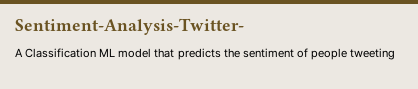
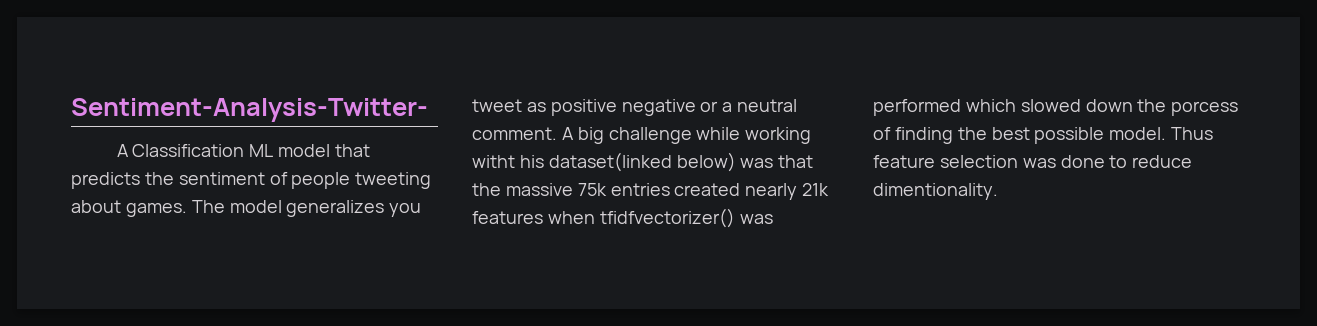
- A Classification ML model that predicts the sentiment of people tweeting
+ A Classification ML model that predicts the sentiment of people tweeting about games. The model generalizes you tweet as positive negative or a neutral comment. A big challenge while working witht his dataset(linked below) was that the massive 75k entries created nearly 21k features when tfidfvectorizer() was performed which slowed down the porcess of finding the best possible model. Thus feature selection was done to reduce dimentionality.

